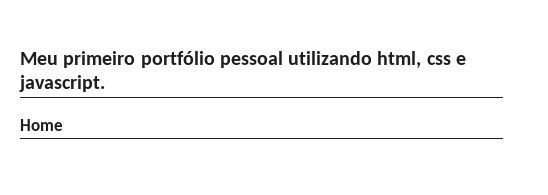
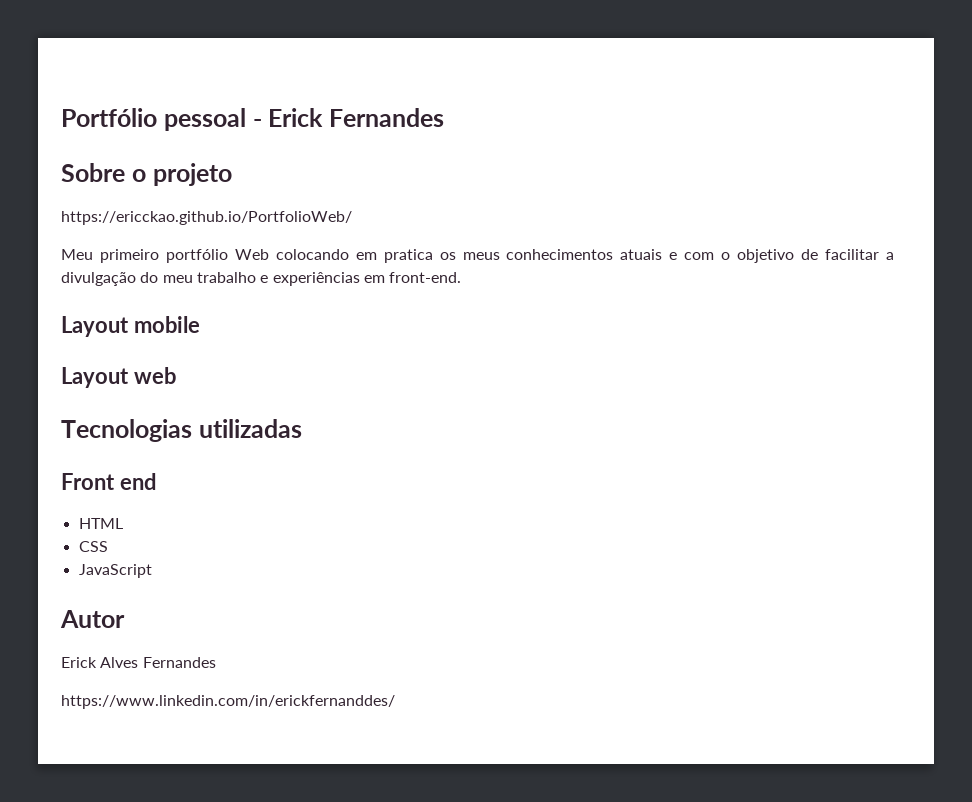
- Meu primeiro portfólio pessoal utilizando html, css e javascript.
- Home
+ Portfólio pessoal - Erick Fernandes
+ Sobre o projeto
+ https://ericckao.github.io/PortfolioWeb/
+ Meu primeiro portfólio Web colocando em pratica os meus conhecimentos atuais e com o objetivo de facilitar a divulgação do meu trabalho e experiências em front-end.
+ Layout mobile
+ Layout web
+ Tecnologias utilizadas
+ Front end
+ HTML
+ CSS
+ JavaScript
+ Autor
+ Erick Alves Fernandes
+ https://www.linkedin.com/in/erickfernanddes/

